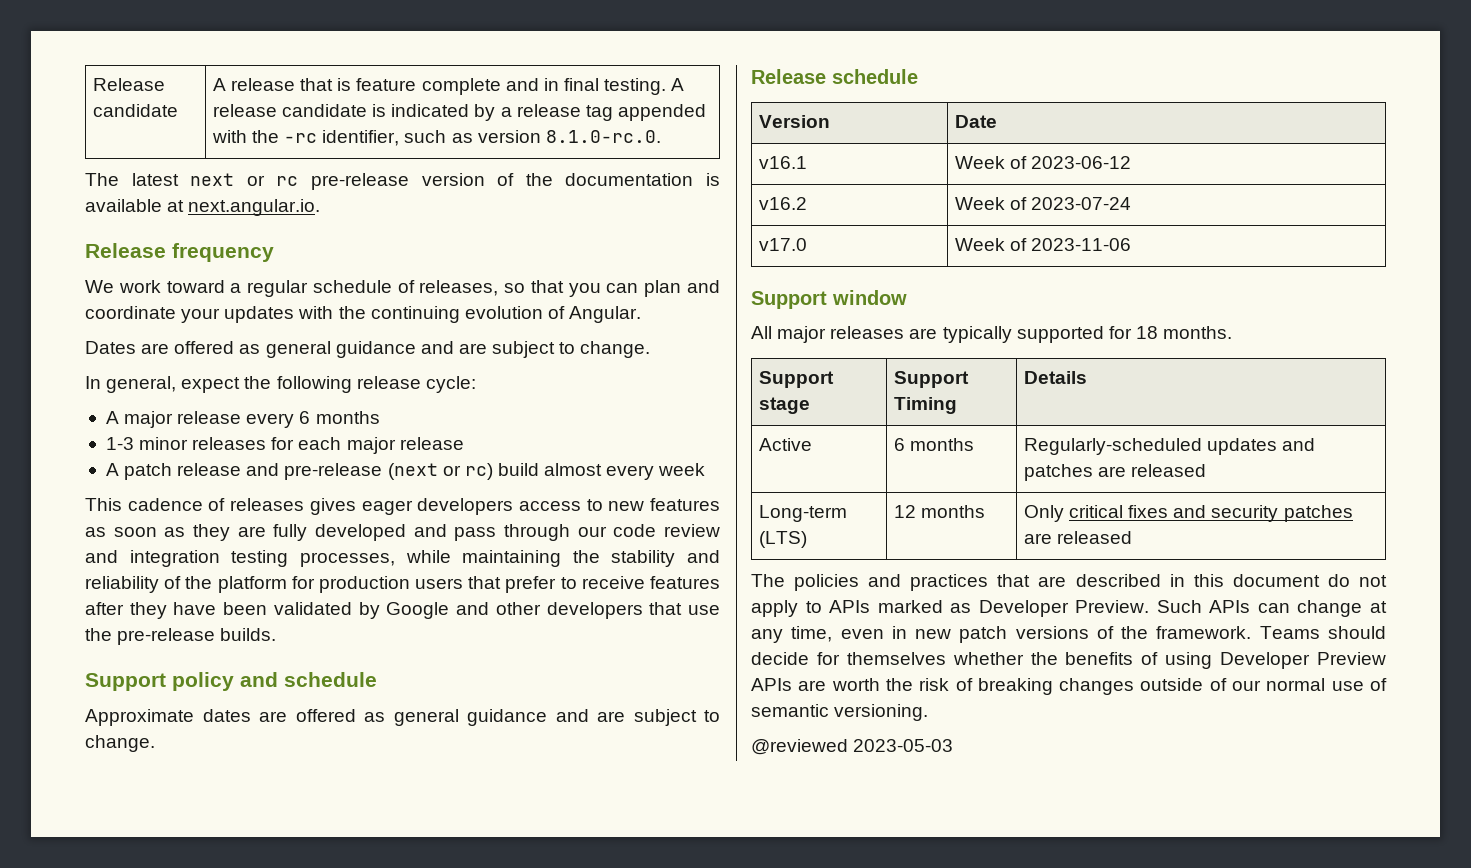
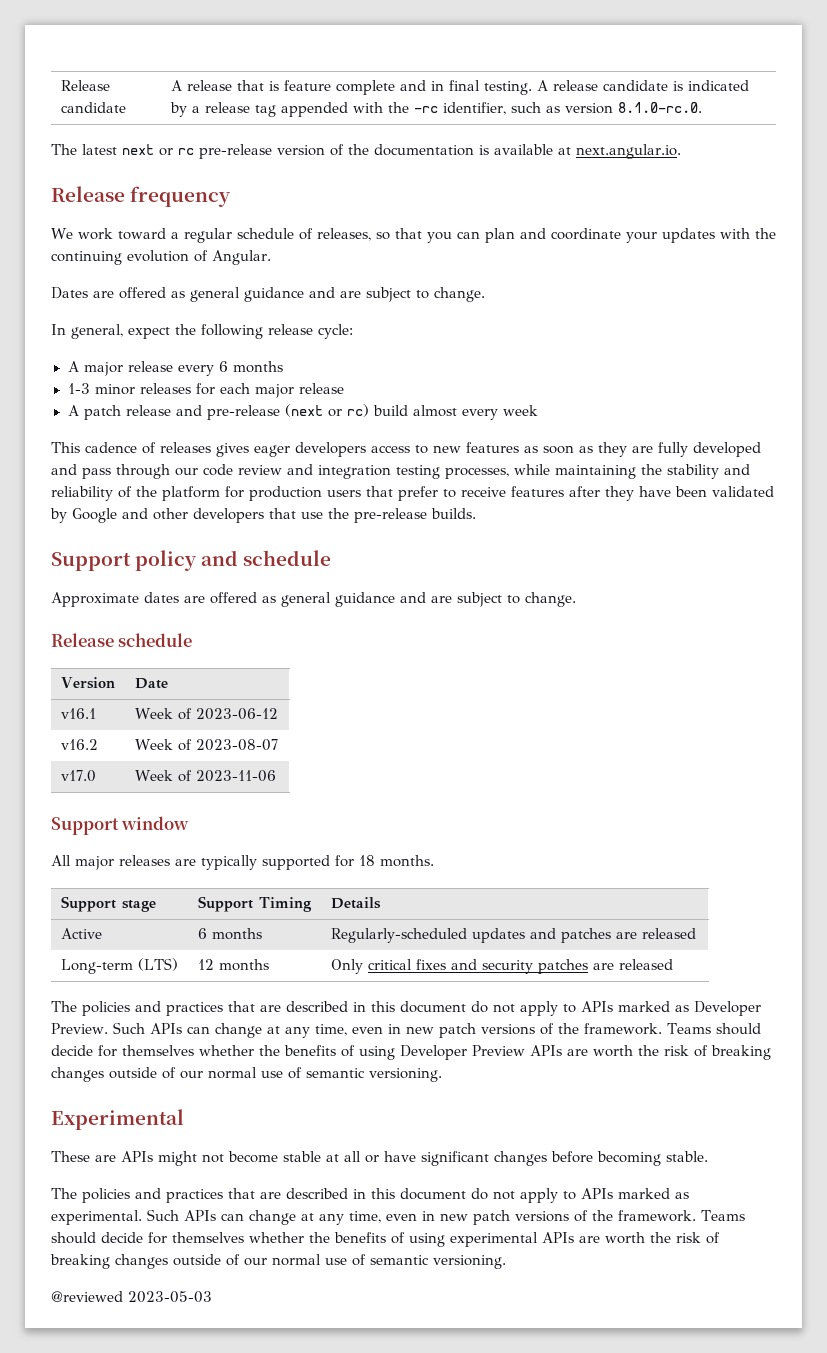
- v16.2 | Week of 2023-07-24
+ v16.2 | Week of 2023-08-07
+ Experimental
+ These are APIs might not become stable at all or have significant changes before becoming stable.
+ The policies and practices that are described in this document do not apply to APIs marked as experimental. Such APIs can change at any time, even in new patch versions of the framework. Teams should decide for themselves whether the benefits of using experimental APIs are worth the risk of breaking changes outside of our normal use of semantic versioning.

